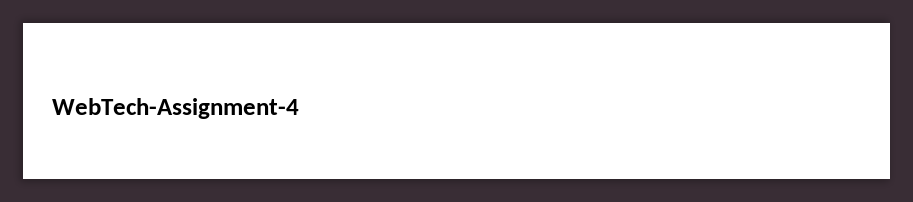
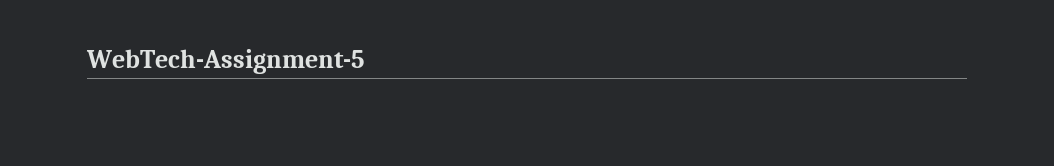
- WebTech-Assignment-4
+ WebTech-Assignment-5

